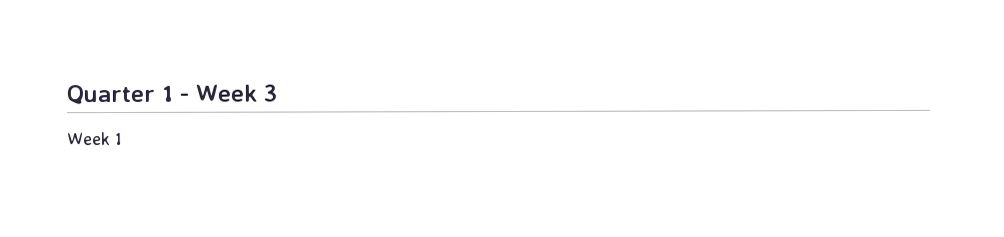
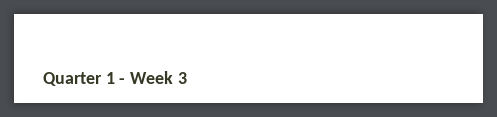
- Week 1

